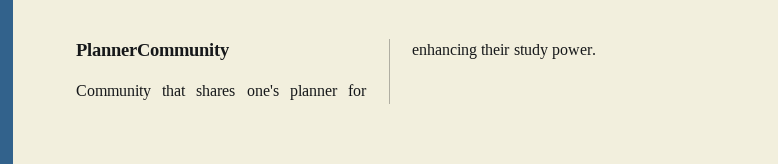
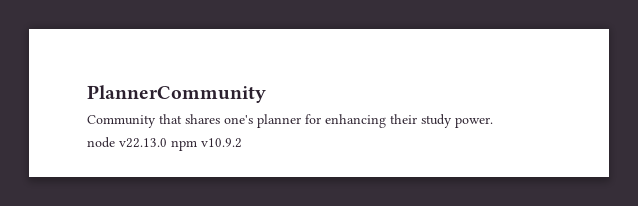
+ node v22.13.0 npm v10.9.2

